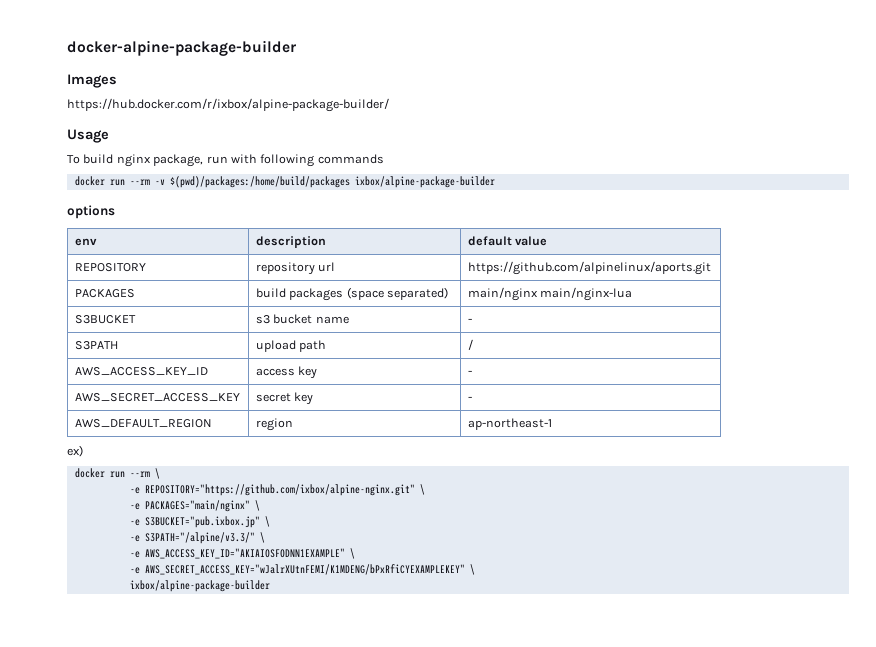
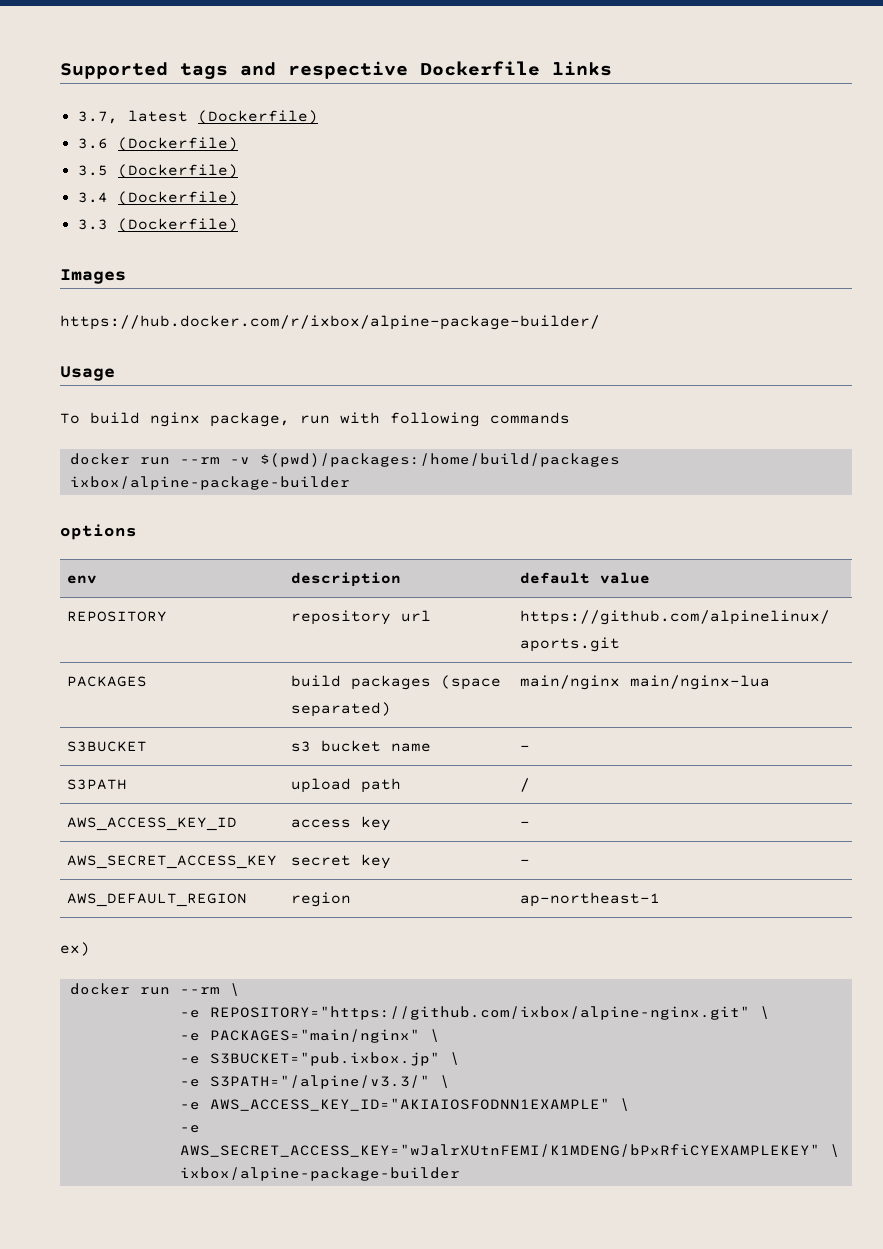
- docker-alpine-package-builder
+ Supported tags and respective Dockerfile links
+ 3.7, latest (Dockerfile)
+ 3.6 (Dockerfile)
+ 3.5 (Dockerfile)
+ 3.4 (Dockerfile)
+ 3.3 (Dockerfile)

